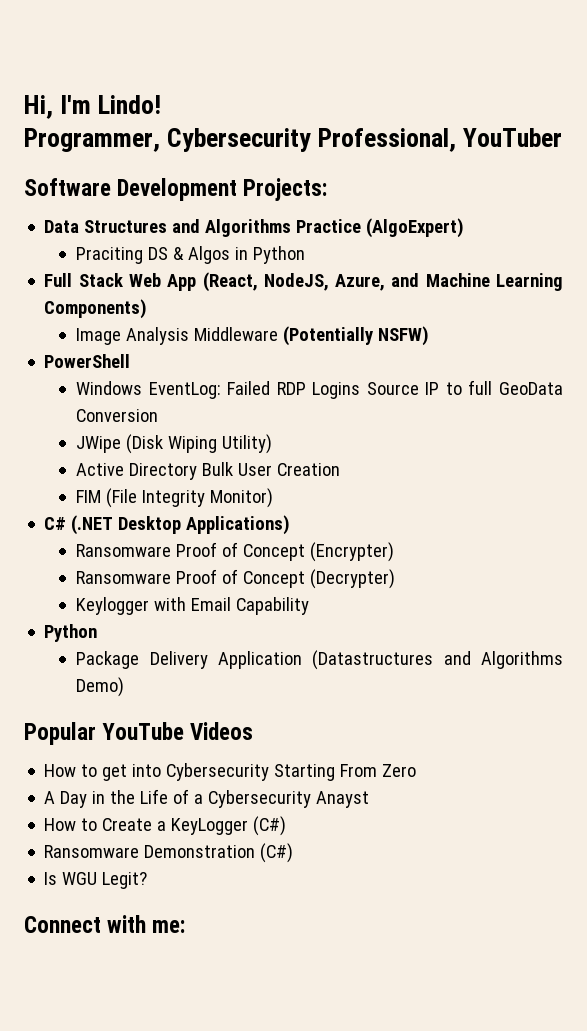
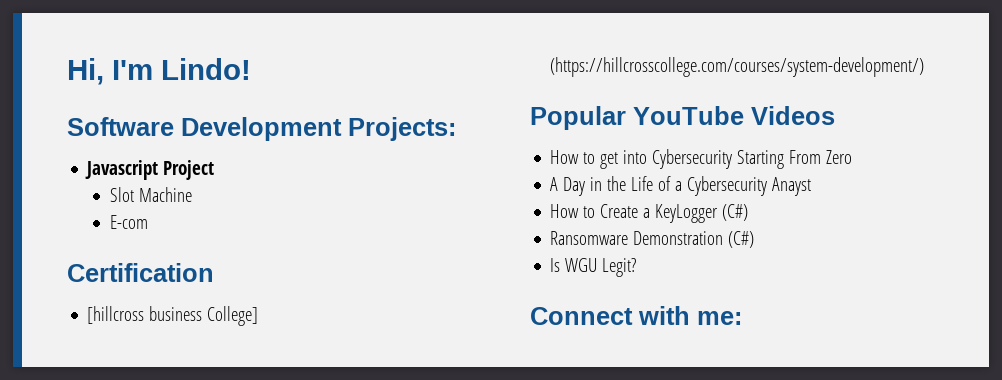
- Programmer, Cybersecurity Professional, YouTuber
- Data Structures and Algorithms Practice (AlgoExpert)
- Praciting DS & Algos in Python
- Full Stack Web App (React, NodeJS, Azure, and Machine Learning Components)
- Image Analysis Middleware (Potentially NSFW)
- PowerShell
- Windows EventLog: Failed RDP Logins Source IP to full GeoData Conversion
- JWipe (Disk Wiping Utility)
- Active Directory Bulk User Creation
- FIM (File Integrity Monitor)
- C# (.NET Desktop Applications)
- Ransomware Proof of Concept (Encrypter)
- Ransomware Proof of Concept (Decrypter)
- Keylogger with Email Capability
- Python
- Package Delivery Application (Datastructures and Algorithms Demo)
+ Javascript Project
+ Slot Machine
+ E-com
+ Certification
+ [hillcross business College] (https://hillcrosscollege.com/courses/system-development/)

